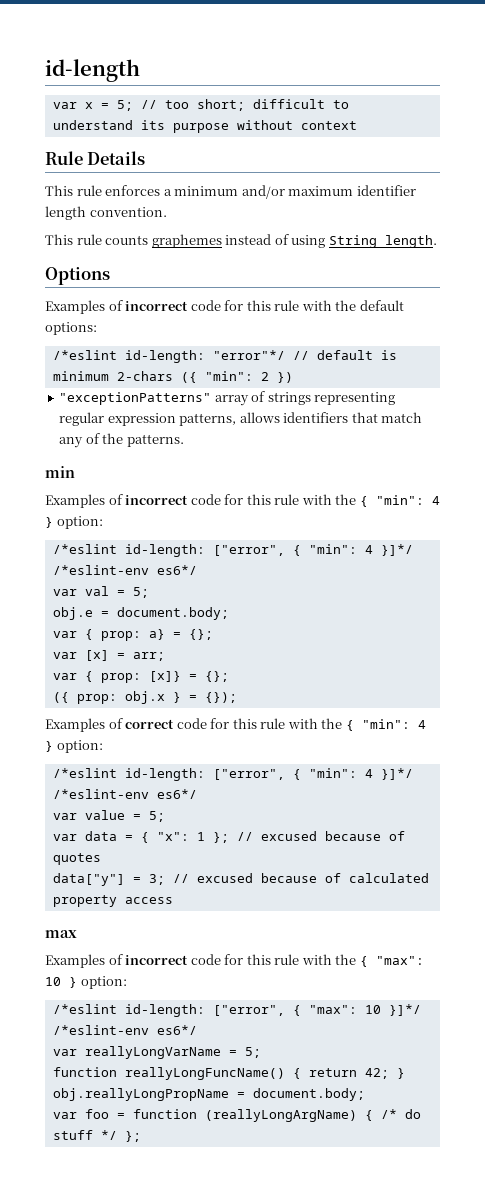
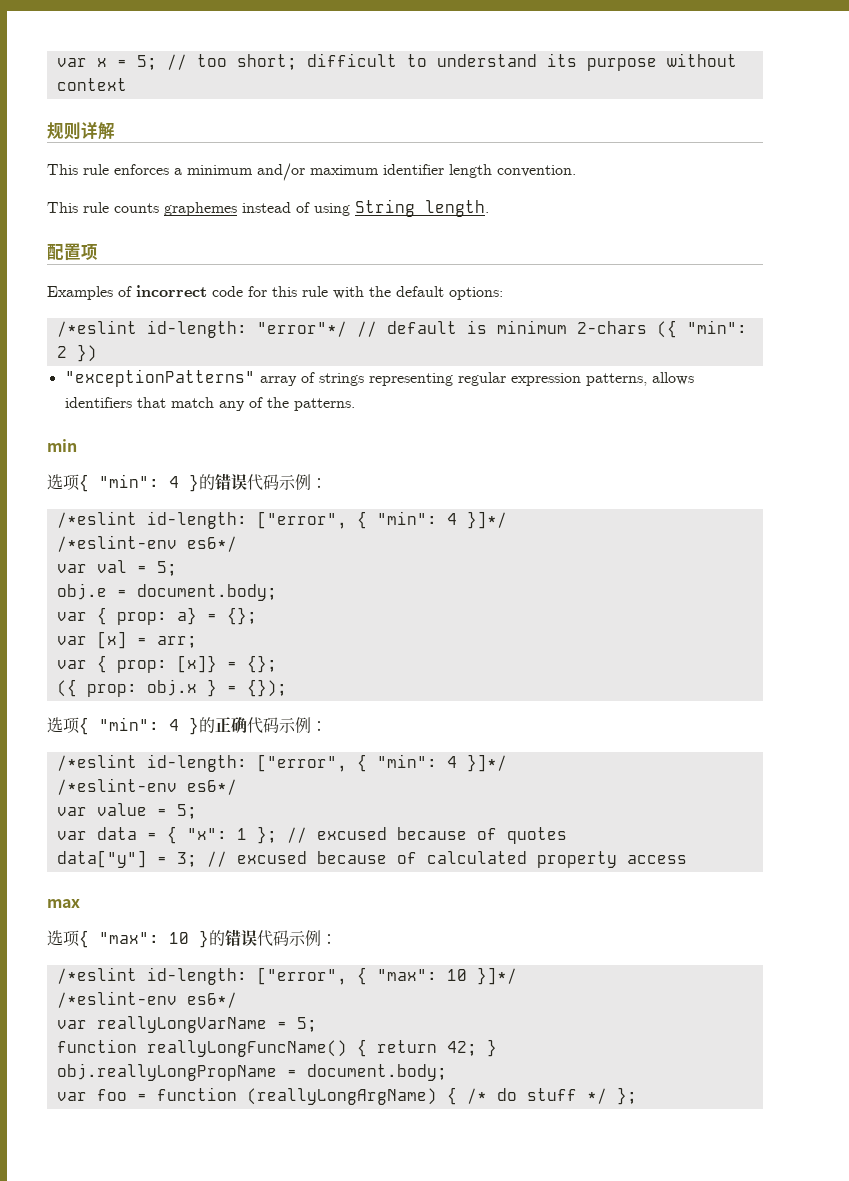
- id-length
- Rule Details
+ 规则详解
- Options
+ 配置项
- Examples of incorrect code for this rule with the { "min": 4 } option:
+ 选项{ "min": 4 }的错误代码示例：
- Examples of correct code for this rule with the { "min": 4 } option:
+ 选项{ "min": 4 }的正确代码示例：
- Examples of incorrect code for this rule with the { "max": 10 } option:
+ 选项{ "max": 10 }的错误代码示例：

